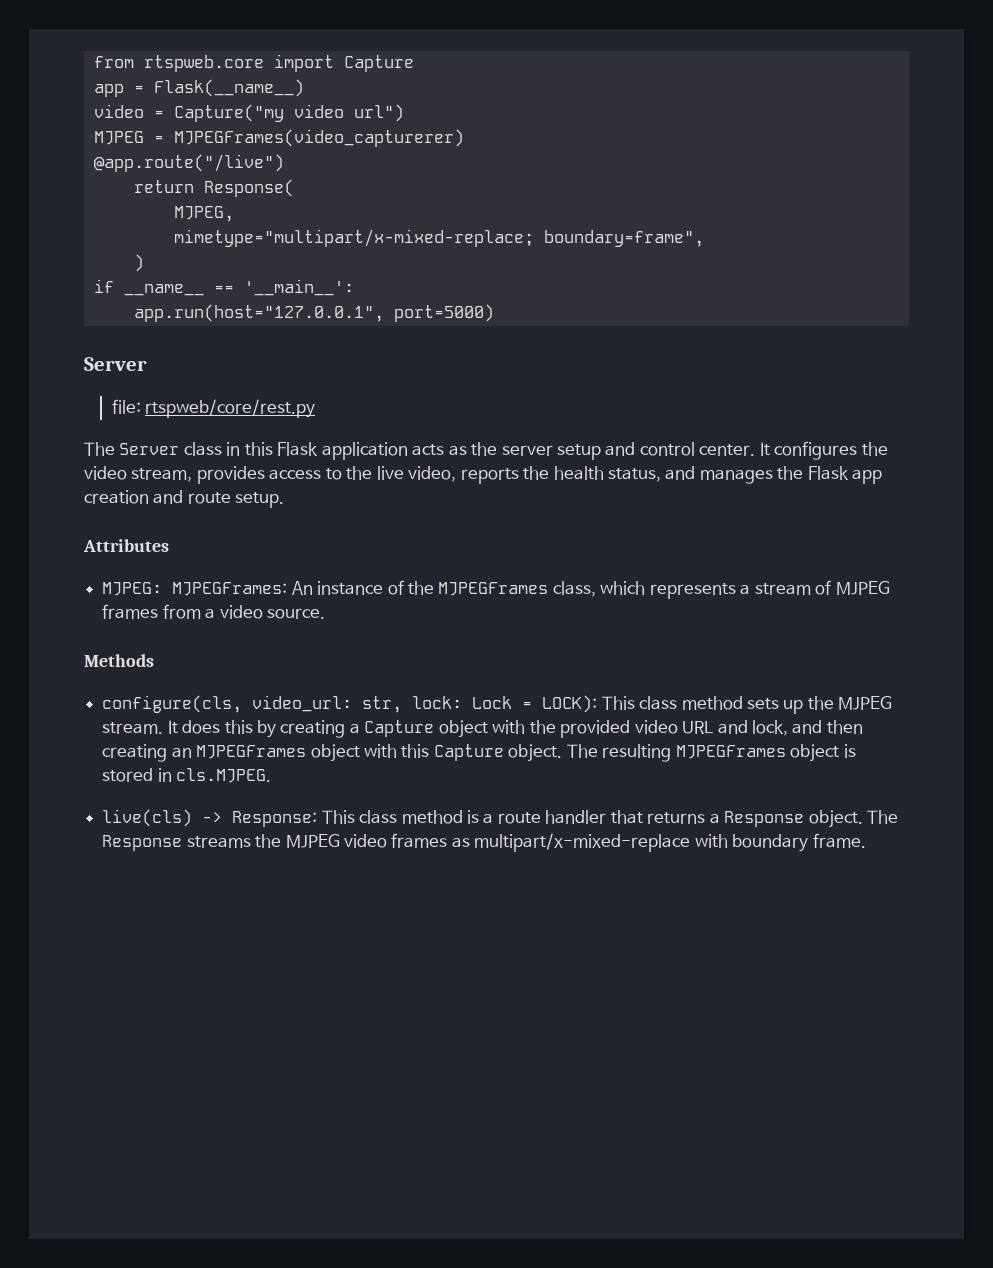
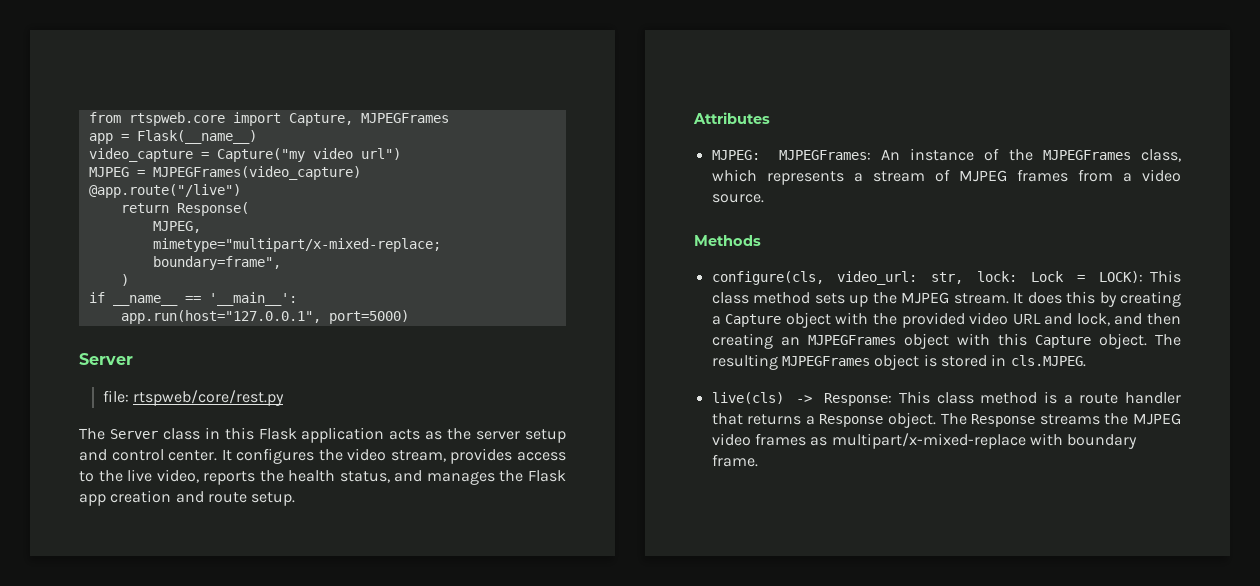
- from rtspweb.core import Capture
+ from rtspweb.core import Capture, MJPEGFrames
- video = Capture("my video url")
+ video_capture = Capture("my video url")
- MJPEG = MJPEGFrames(video_capturerer)
+ MJPEG = MJPEGFrames(video_capture)

